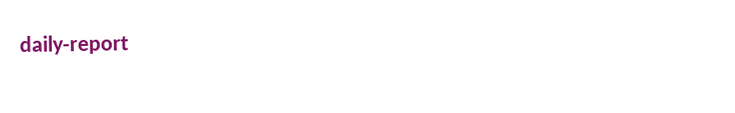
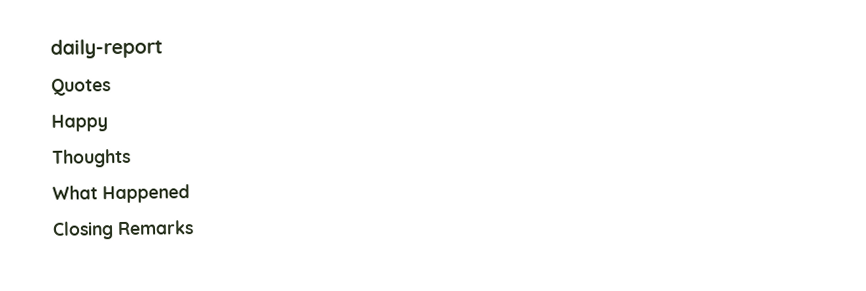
+ Quotes
+ Happy
+ Thoughts
+ What Happened
+ Closing Remarks

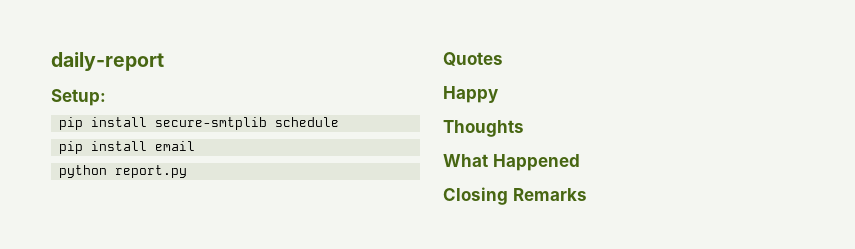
+ Setup:
+ pip install secure-smtplib schedule
+ pip install email
+ python report.py

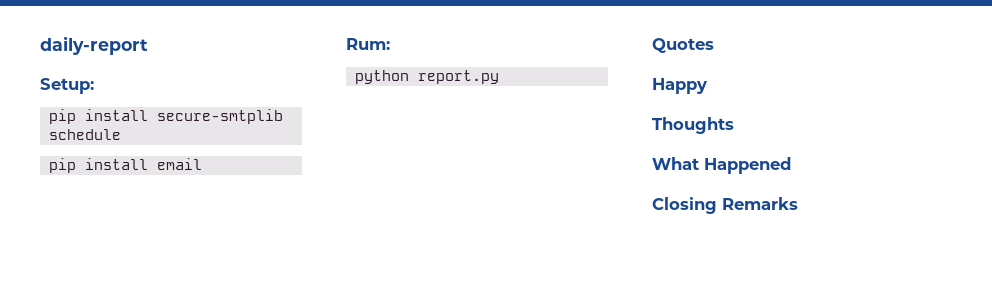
+ Rum:

